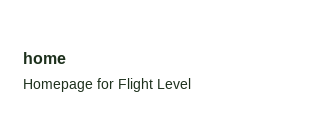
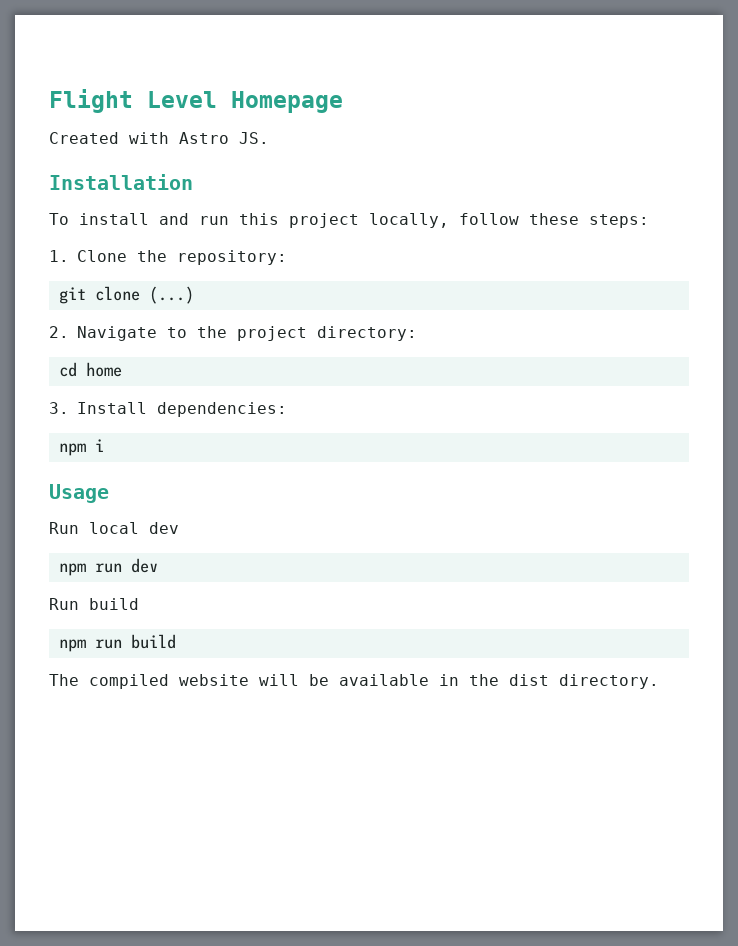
- home
- Homepage for Flight Level
+ Flight Level Homepage
+ Created with Astro JS.
+ Installation
+ To install and run this project locally, follow these steps:
+ 1. Clone the repository:
+ git clone (...)
+ 2. Navigate to the project directory:
+ cd home
+ 3. Install dependencies:
+ npm i
+ Usage
+ Run local dev
+ npm run dev
+ Run build
+ npm run build
+ The compiled website will be available in the dist directory.

